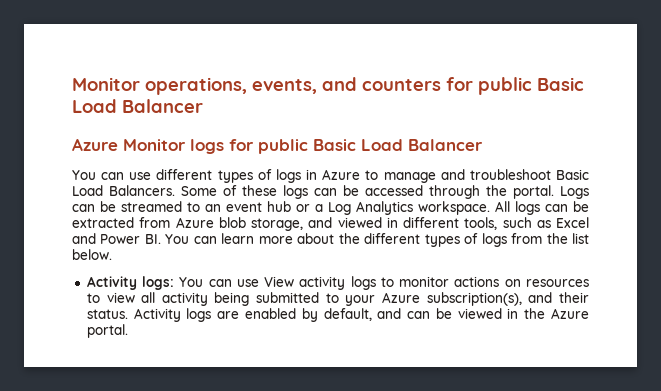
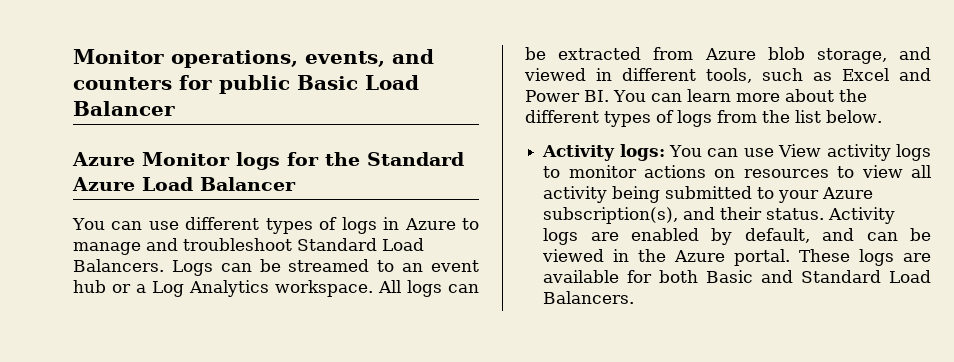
- Azure Monitor logs for public Basic Load Balancer
+ Azure Monitor logs for the Standard Azure Load Balancer
- You can use different types of logs in Azure to manage and troubleshoot Basic Load Balancers. Some of these logs can be accessed through the portal.
+ You can use different types of logs in Azure to manage and troubleshoot Standard Load Balancers.
+ These logs are available for both Basic and Standard Load Balancers.

